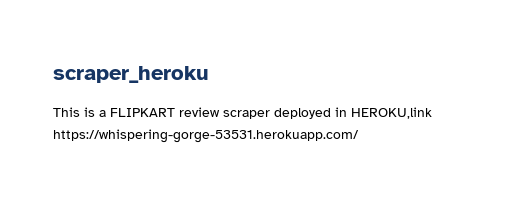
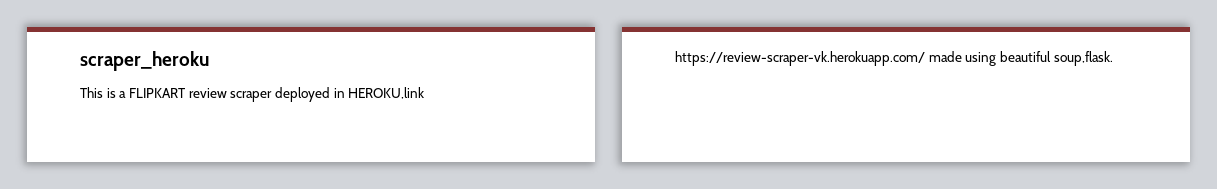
- This is a FLIPKART review scraper deployed in HEROKU,link https://whispering-gorge-53531.herokuapp.com/
+ This is a FLIPKART review scraper deployed in HEROKU,link https://review-scraper-vk.herokuapp.com/ made using beautiful soup,flask.

